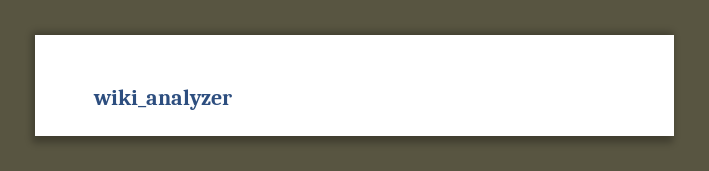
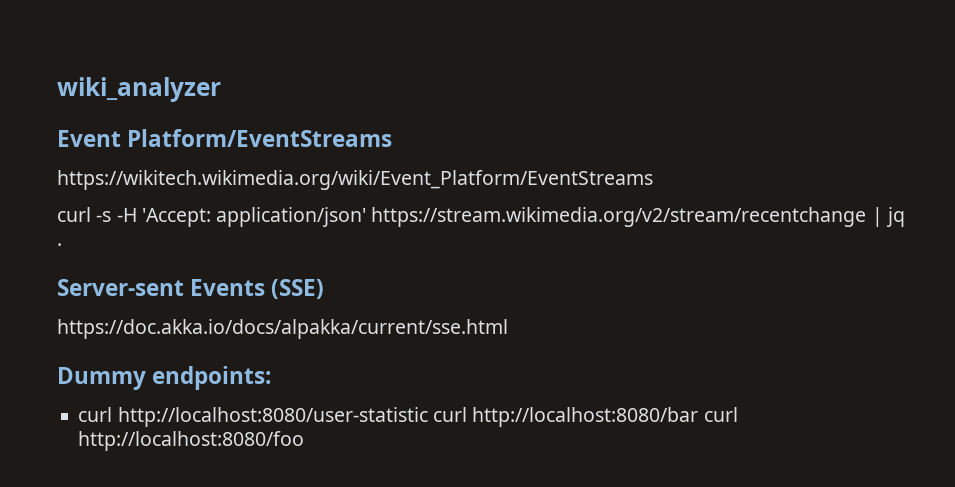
+ Event Platform/EventStreams
+ https://wikitech.wikimedia.org/wiki/Event_Platform/EventStreams
+ curl -s -H 'Accept: application/json' https://stream.wikimedia.org/v2/stream/recentchange | jq .
+ Server-sent Events (SSE)
+ https://doc.akka.io/docs/alpakka/current/sse.html
+ Dummy endpoints:
+ curl http://localhost:8080/user-statistic curl http://localhost:8080/bar curl http://localhost:8080/foo

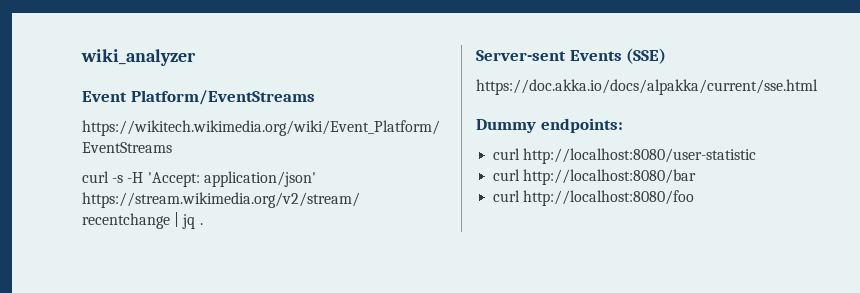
- curl http://localhost:8080/user-statistic curl http://localhost:8080/bar curl http://localhost:8080/foo
+ curl http://localhost:8080/user-statistic
+ curl http://localhost:8080/bar
+ curl http://localhost:8080/foo

